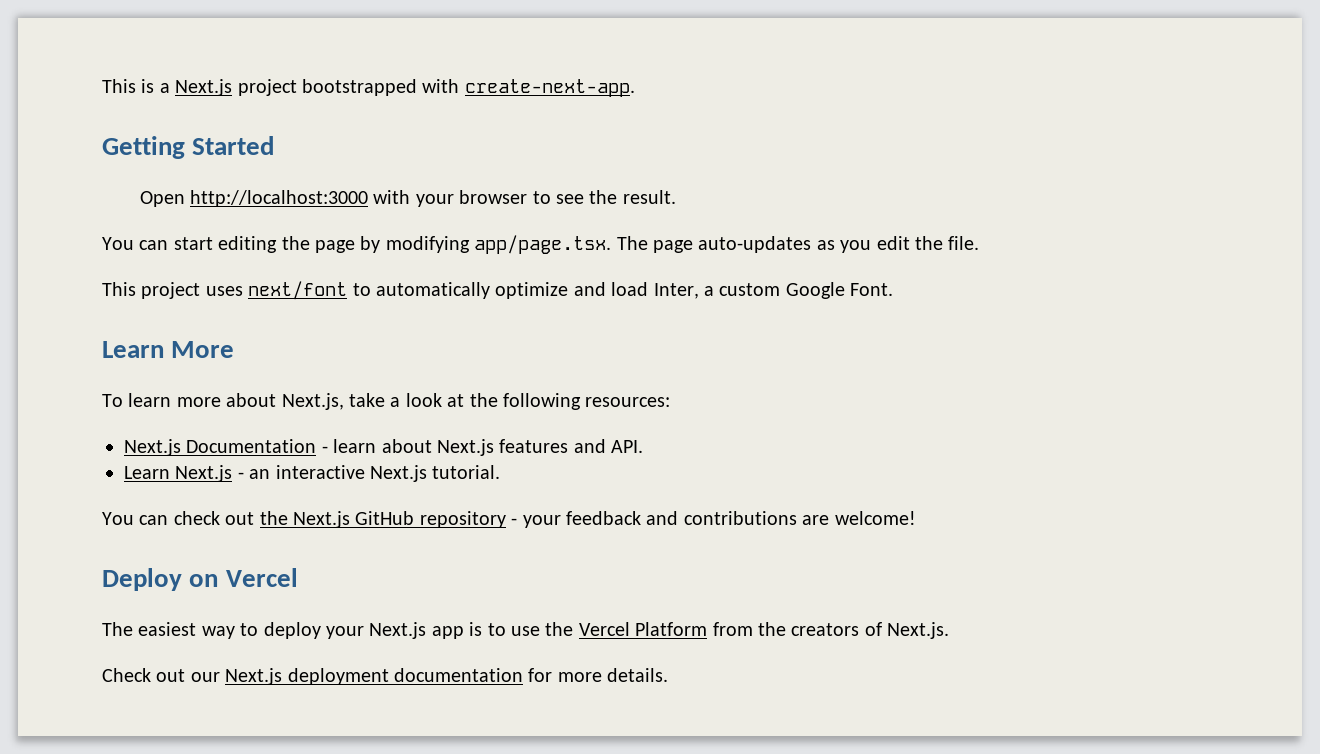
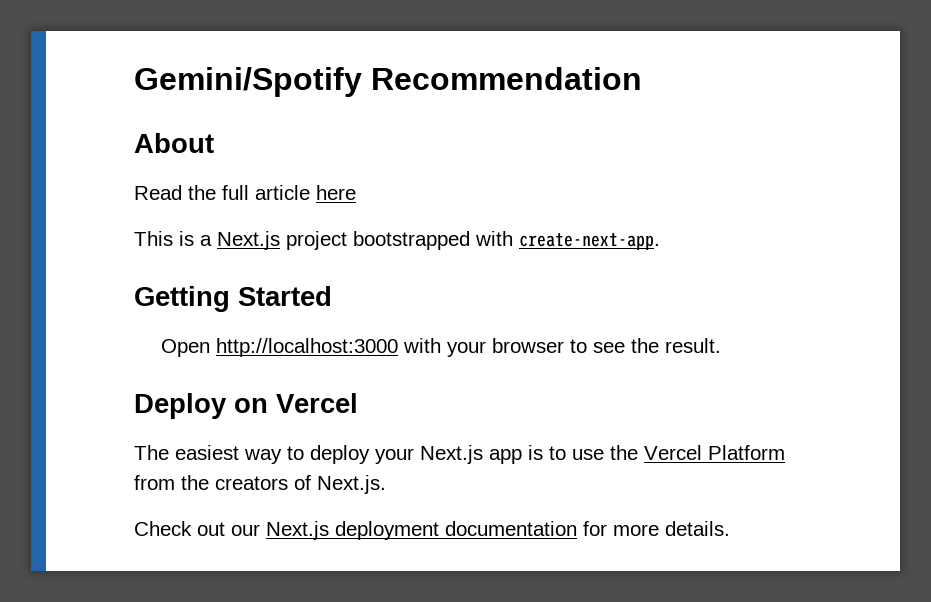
+ Gemini/Spotify Recommendation
+ About
+ Read the full article here
- You can start editing the page by modifying app/page.tsx. The page auto-updates as you edit the file.
- This project uses next/font to automatically optimize and load Inter, a custom Google Font.
- Learn More
- To learn more about Next.js, take a look at the following resources:
- Next.js Documentation - learn about Next.js features and API.
- Learn Next.js - an interactive Next.js tutorial.
- You can check out the Next.js GitHub repository - your feedback and contributions are welcome!

